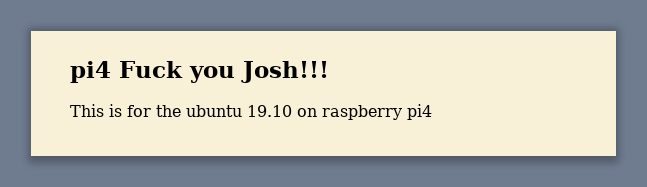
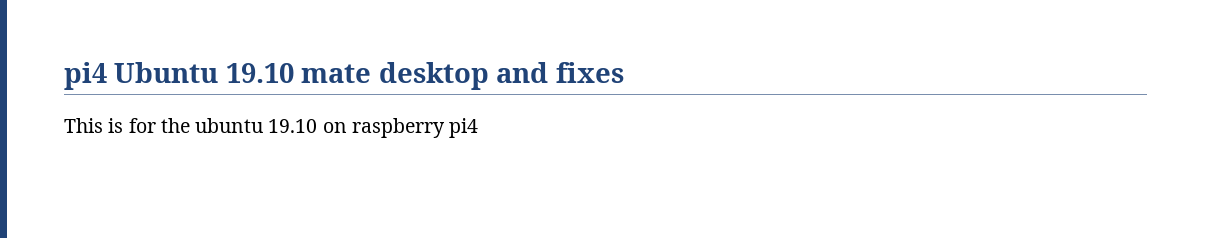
- pi4 Fuck you Josh!!!
+ pi4 Ubuntu 19.10 mate desktop and fixes

